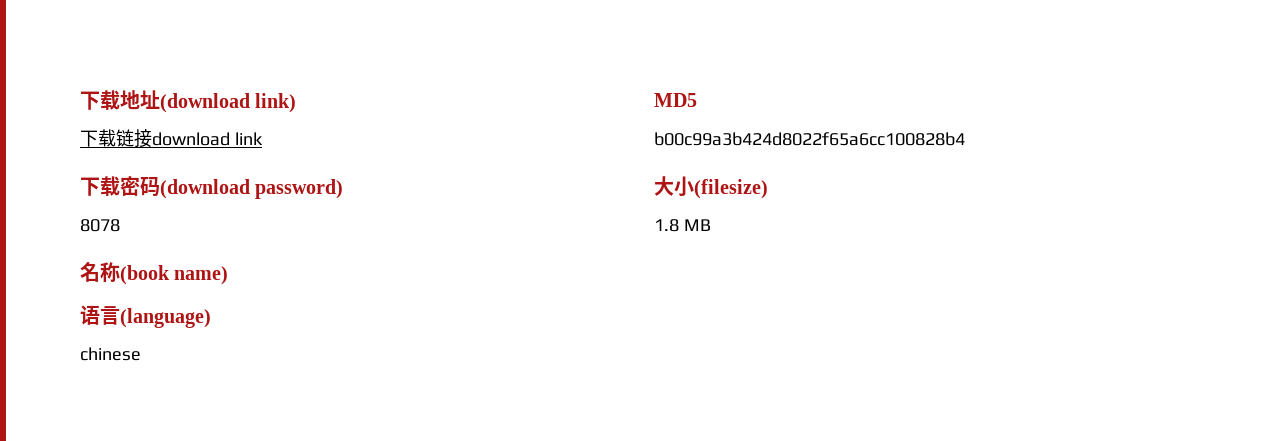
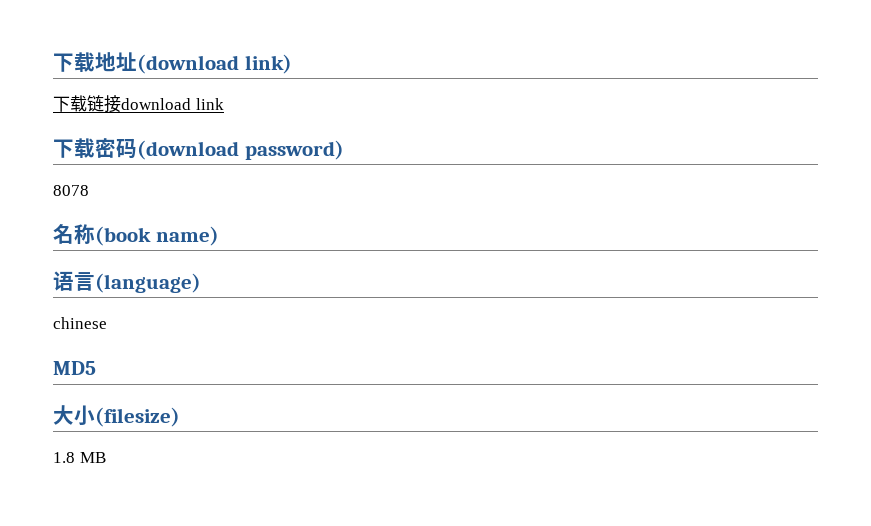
- b00c99a3b424d8022f65a6cc100828b4

